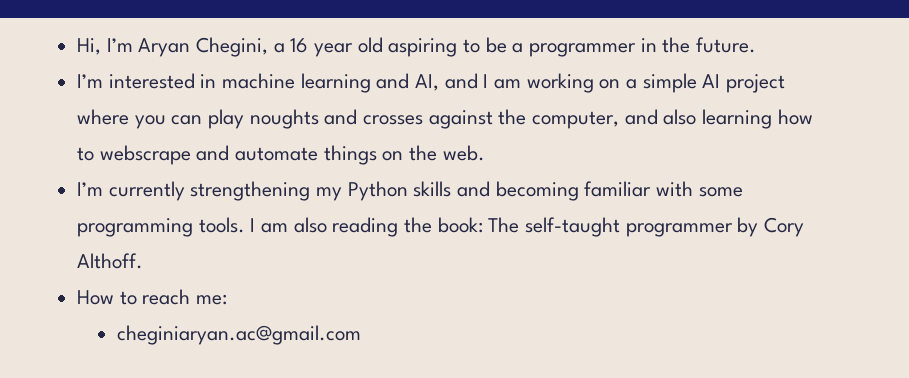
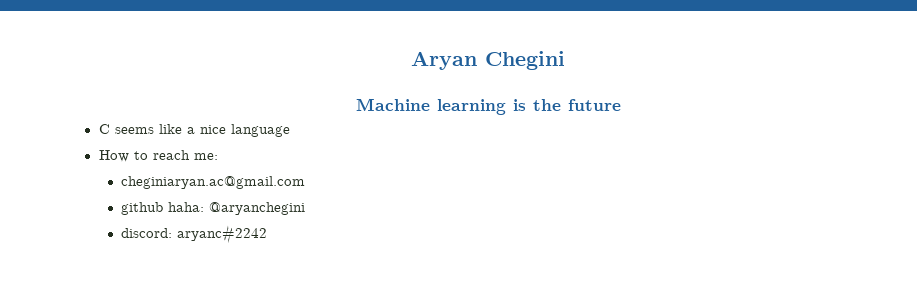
- Hi, I’m Aryan Chegini, a 16 year old aspiring to be a programmer in the future.
- I’m interested in machine learning and AI, and I am working on a simple AI project where you can play noughts and crosses against the computer, and also learning how to webscrape and automate things on the web.
- I’m currently strengthening my Python skills and becoming familiar with some programming tools. I am also reading the book: The self-taught programmer by Cory Althoff.
+ Aryan Chegini
+ Machine learning is the future
+ C seems like a nice language
+ github haha: @aryanchegini
+ discord: aryanc#2242

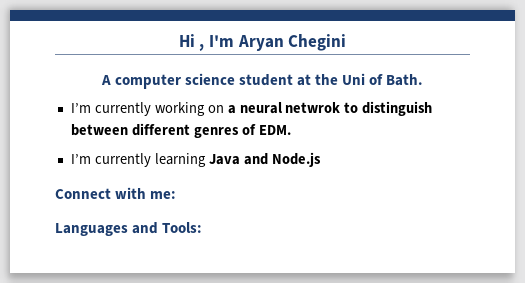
- Aryan Chegini
+ Hi , I'm Aryan Chegini
- Machine learning is the future
- C seems like a nice language
- How to reach me:
- cheginiaryan.ac@gmail.com
- github haha: @aryanchegini
- discord: aryanc#2242
+ A computer science student at the Uni of Bath.
+ I’m currently working on a neural netwrok to distinguish between different genres of EDM.
+ I’m currently learning Java and Node.js
+ Connect with me:
+ Languages and Tools:

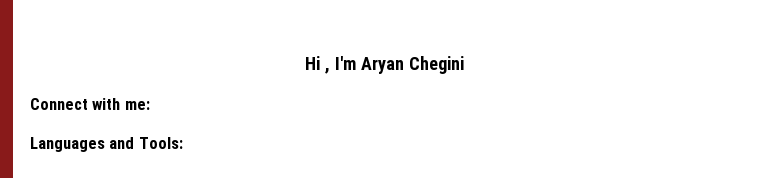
- A computer science student at the Uni of Bath.
- I’m currently working on a neural netwrok to distinguish between different genres of EDM.
- I’m currently learning Java and Node.js

